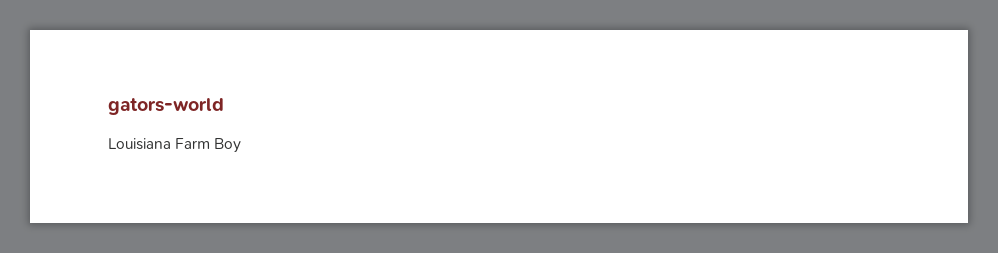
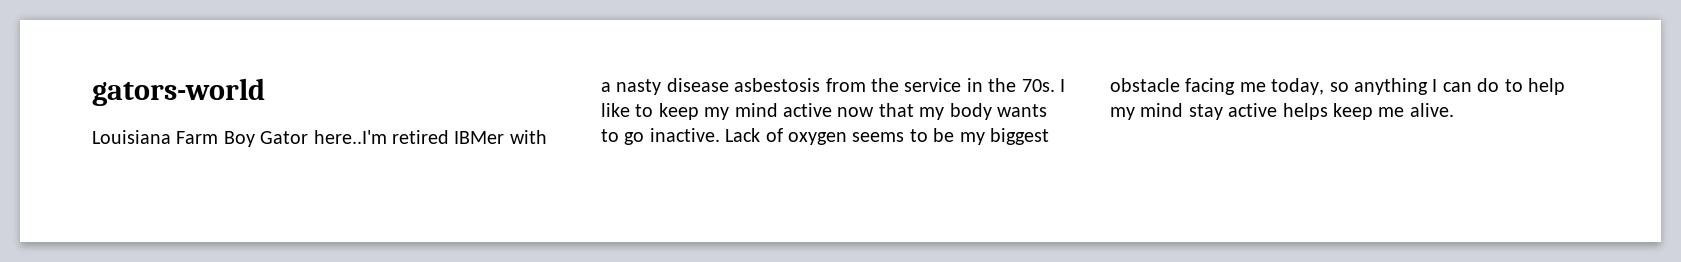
- Louisiana Farm Boy
+ Louisiana Farm Boy Gator here..I'm retired IBMer with a nasty disease asbestosis from the service in the 70s. I like to keep my mind active now that my body wants to go inactive. Lack of oxygen seems to be my biggest obstacle facing me today, so anything I can do to help my mind stay active helps keep me alive.

